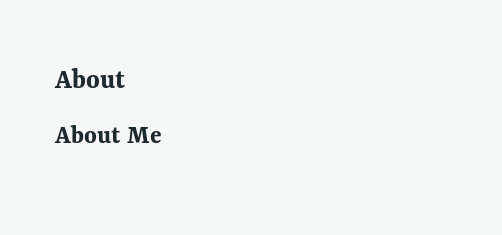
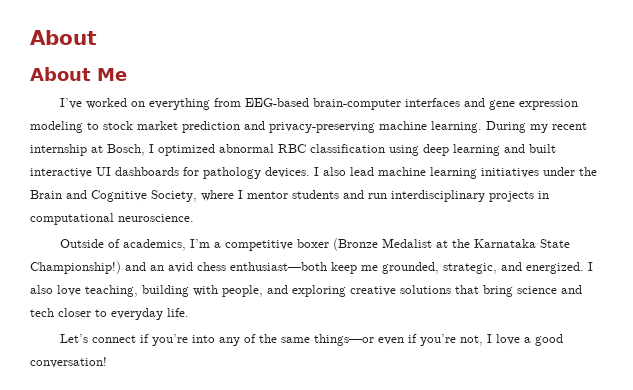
+ I’ve worked on everything from EEG-based brain-computer interfaces and gene expression modeling to stock market prediction and privacy-preserving machine learning. During my recent internship at Bosch, I optimized abnormal RBC classification using deep learning and built interactive UI dashboards for pathology devices. I also lead machine learning initiatives under the Brain and Cognitive Society, where I mentor students and run interdisciplinary projects in computational neuroscience.
+ Outside of academics, I’m a competitive boxer (Bronze Medalist at the Karnataka State Championship!) and an avid chess enthusiast—both keep me grounded, strategic, and energized. I also love teaching, building with people, and exploring creative solutions that bring science and tech closer to everyday life.
+ Let’s connect if you’re into any of the same things—or even if you’re not, I love a good conversation!

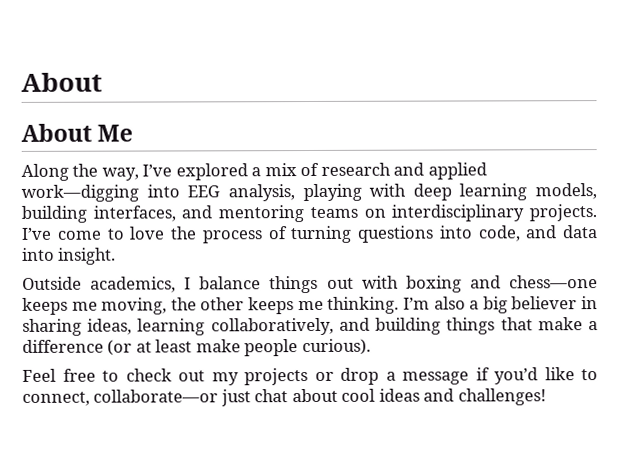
- I’ve worked on everything from EEG-based brain-computer interfaces and gene expression modeling to stock market prediction and privacy-preserving machine learning. During my recent internship at Bosch, I optimized abnormal RBC classification using deep learning and built interactive UI dashboards for pathology devices. I also lead machine learning initiatives under the Brain and Cognitive Society, where I mentor students and run interdisciplinary projects in computational neuroscience.
- Outside of academics, I’m a competitive boxer (Bronze Medalist at the Karnataka State Championship!) and an avid chess enthusiast—both keep me grounded, strategic, and energized. I also love teaching, building with people, and exploring creative solutions that bring science and tech closer to everyday life.
- Let’s connect if you’re into any of the same things—or even if you’re not, I love a good conversation!
+ Along the way, I’ve explored a mix of research and applied work—digging into EEG analysis, playing with deep learning models, building interfaces, and mentoring teams on interdisciplinary projects. I’ve come to love the process of turning questions into code, and data into insight.
+ Outside academics, I balance things out with boxing and chess—one keeps me moving, the other keeps me thinking. I’m also a big believer in sharing ideas, learning collaboratively, and building things that make a difference (or at least make people curious).
+ Feel free to check out my projects or drop a message if you’d like to connect, collaborate—or just chat about cool ideas and challenges!

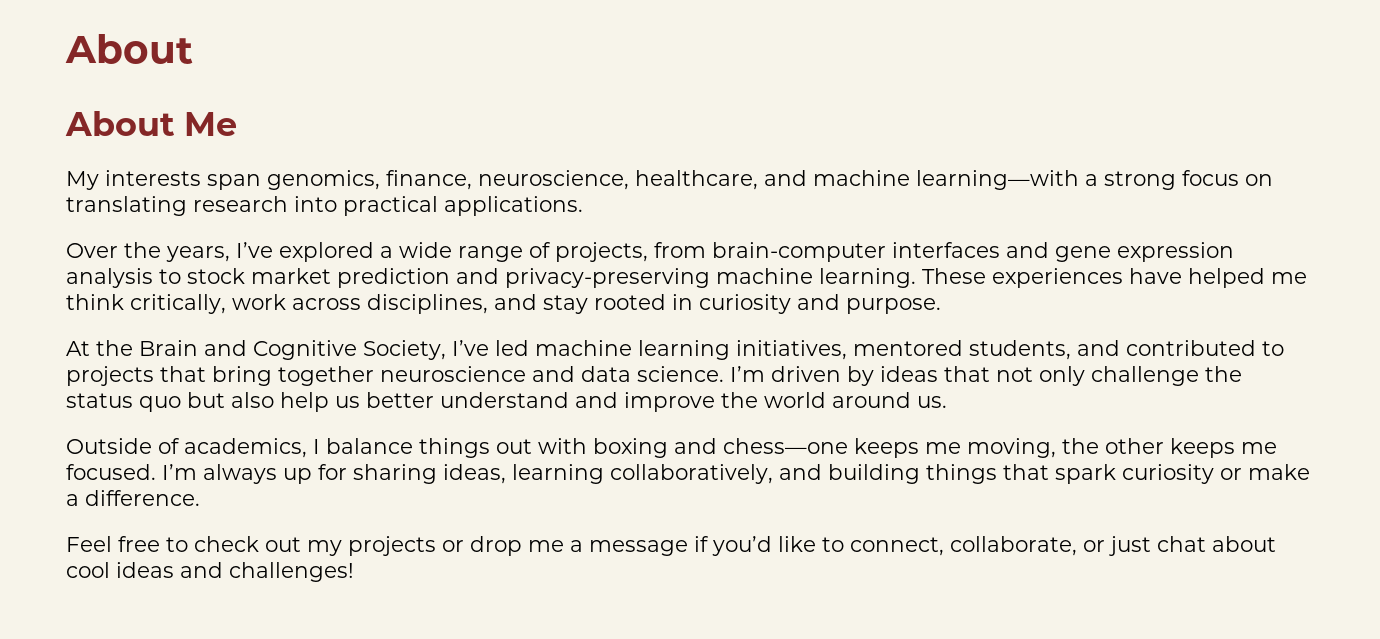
- Along the way, I’ve explored a mix of research and applied work—digging into EEG analysis, playing with deep learning models, building interfaces, and mentoring teams on interdisciplinary projects. I’ve come to love the process of turning questions into code, and data into insight.
+ My interests span genomics, finance, neuroscience, healthcare, and machine learning—with a strong focus on translating research into practical applications.
+ Over the years, I’ve explored a wide range of projects, from brain-computer interfaces and gene expression analysis to stock market prediction and privacy-preserving machine learning. These experiences have helped me think critically, work across disciplines, and stay rooted in curiosity and purpose.
+ At the Brain and Cognitive Society, I’ve led machine learning initiatives, mentored students, and contributed to projects that bring together neuroscience and data science. I’m driven by ideas that not only challenge the status quo but also help us better understand and improve the world around us.
- Outside academics, I balance things out with boxing and chess—one keeps me moving, the other keeps me thinking. I’m also a big believer in sharing ideas, learning collaboratively, and building things that make a difference (or at least make people curious).
+ Outside of academics, I balance things out with boxing and chess—one keeps me moving, the other keeps me focused. I’m always up for sharing ideas, learning collaboratively, and building things that spark curiosity or make a difference.
- Feel free to check out my projects or drop a message if you’d like to connect, collaborate—or just chat about cool ideas and challenges!
+ Feel free to check out my projects or drop me a message if you’d like to connect, collaborate, or just chat about cool ideas and challenges!

